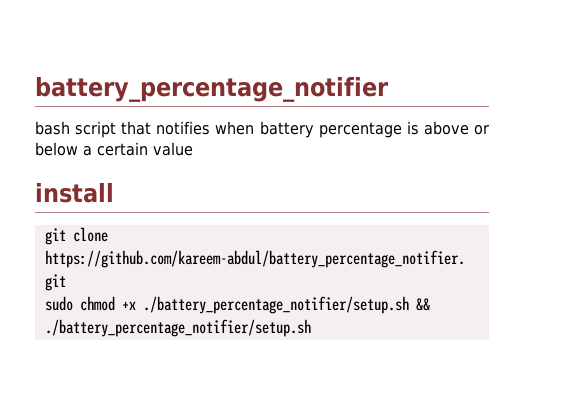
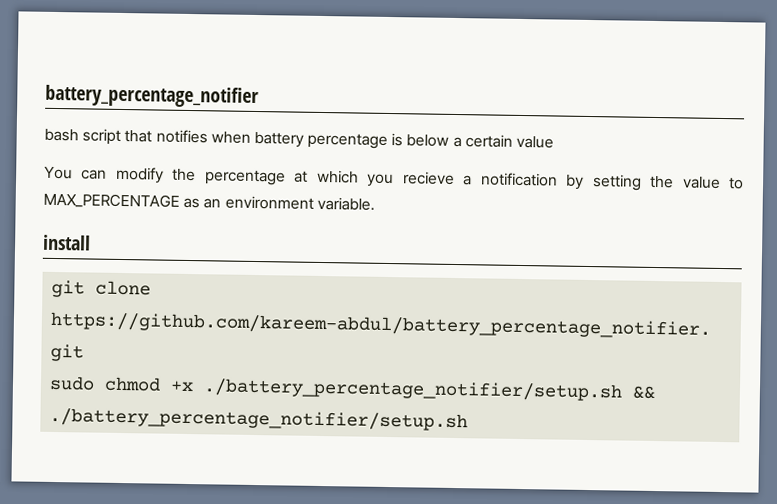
- bash script that notifies when battery percentage is above or below a certain value
+ bash script that notifies when battery percentage is below a certain value
+ You can modify the percentage at which you recieve a notification by setting the value to MAX_PERCENTAGE as an environment variable.

